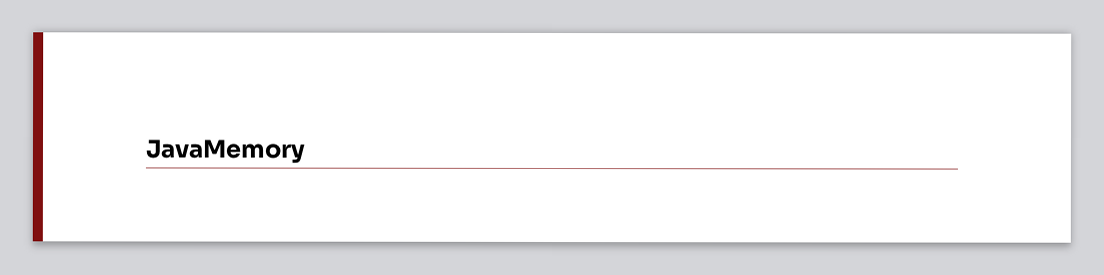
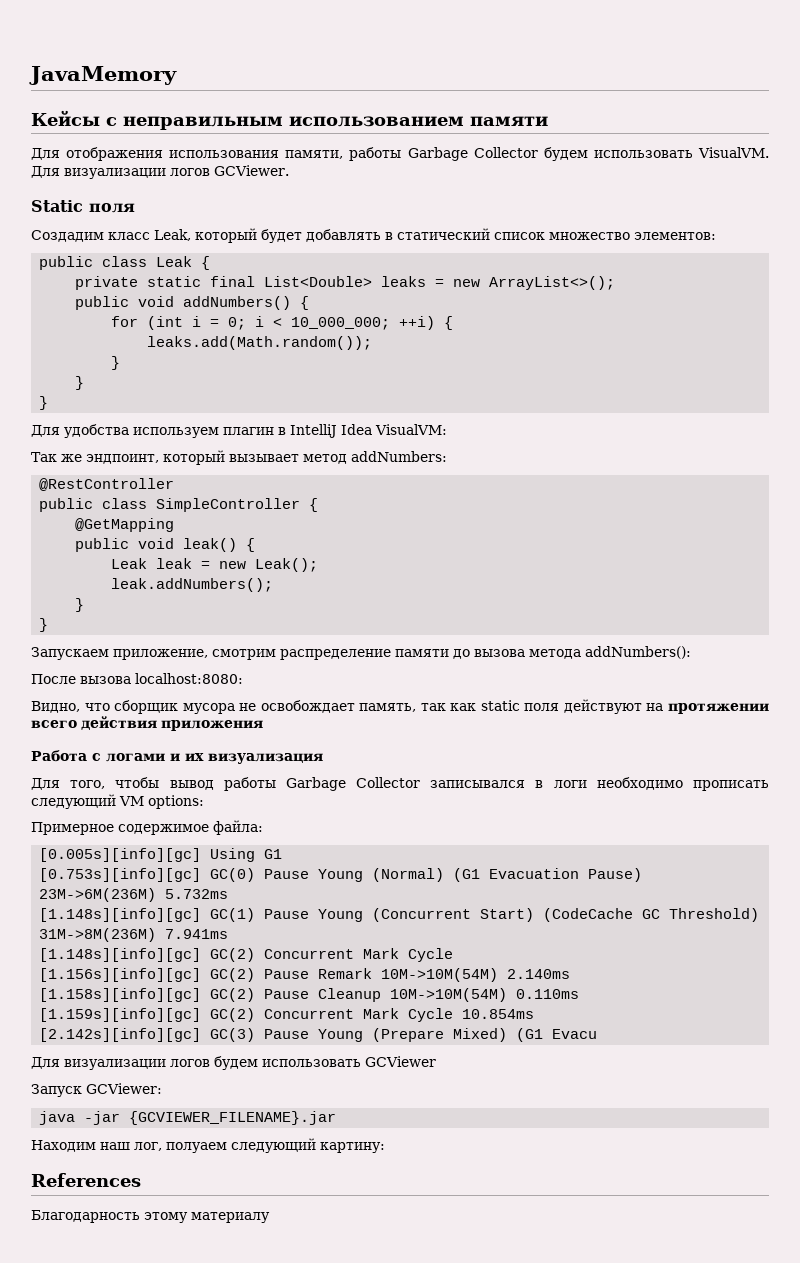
+ Кейсы с неправильным использованием памяти
+ Для отображения использования памяти, работы Garbage Collector будем использовать VisualVM. Для визуализации логов GCViewer.
+ Static поля
+ Создадим класс Leak, который будет добавлять в статический список множество элементов:
+ public class Leak {
+ private static final List<Double> leaks = new ArrayList<>();
+ public void addNumbers() {
+ for (int i = 0; i < 10_000_000; ++i) {
+ leaks.add(Math.random());
+ }
+ }
+ }
+ Для удобства используем плагин в IntelliJ Idea VisualVM:
+ Так же эндпоинт, который вызывает метод addNumbers:
+ @RestController
+ public class SimpleController {
+ @GetMapping
+ public void leak() {
+ Leak leak = new Leak();
+ leak.addNumbers();
+ }
+ }
+ Запускаем приложение, смотрим распределение памяти до вызова метода addNumbers():
+ После вызова localhost:8080:
+ Видно, что сборщик мусора не освобождает память, так как static поля действуют на протяжении всего действия приложения
+ Работа с логами и их визуализация
+ Для того, чтобы вывод работы Garbage Collector записывался в логи необходимо прописать следующий VM options:
+ Примерное содержимое файла:
+ [0.005s][info][gc] Using G1
+ [0.753s][info][gc] GC(0) Pause Young (Normal) (G1 Evacuation Pause) 23M->6M(236M) 5.732ms
+ [1.148s][info][gc] GC(1) Pause Young (Concurrent Start) (CodeCache GC Threshold) 31M->8M(236M) 7.941ms
+ [1.148s][info][gc] GC(2) Concurrent Mark Cycle
+ [1.156s][info][gc] GC(2) Pause Remark 10M->10M(54M) 2.140ms
+ [1.158s][info][gc] GC(2) Pause Cleanup 10M->10M(54M) 0.110ms
+ [1.159s][info][gc] GC(2) Concurrent Mark Cycle 10.854ms
+ [2.142s][info][gc] GC(3) Pause Young (Prepare Mixed) (G1 Evacu
+ Для визуализации логов будем использовать GCViewer
+ Запуск GCViewer:
+ java -jar {GCVIEWER_FILENAME}.jar
+ Находим наш лог, полуаем следующий картину:
+ References
+ Благодарность этому материалу

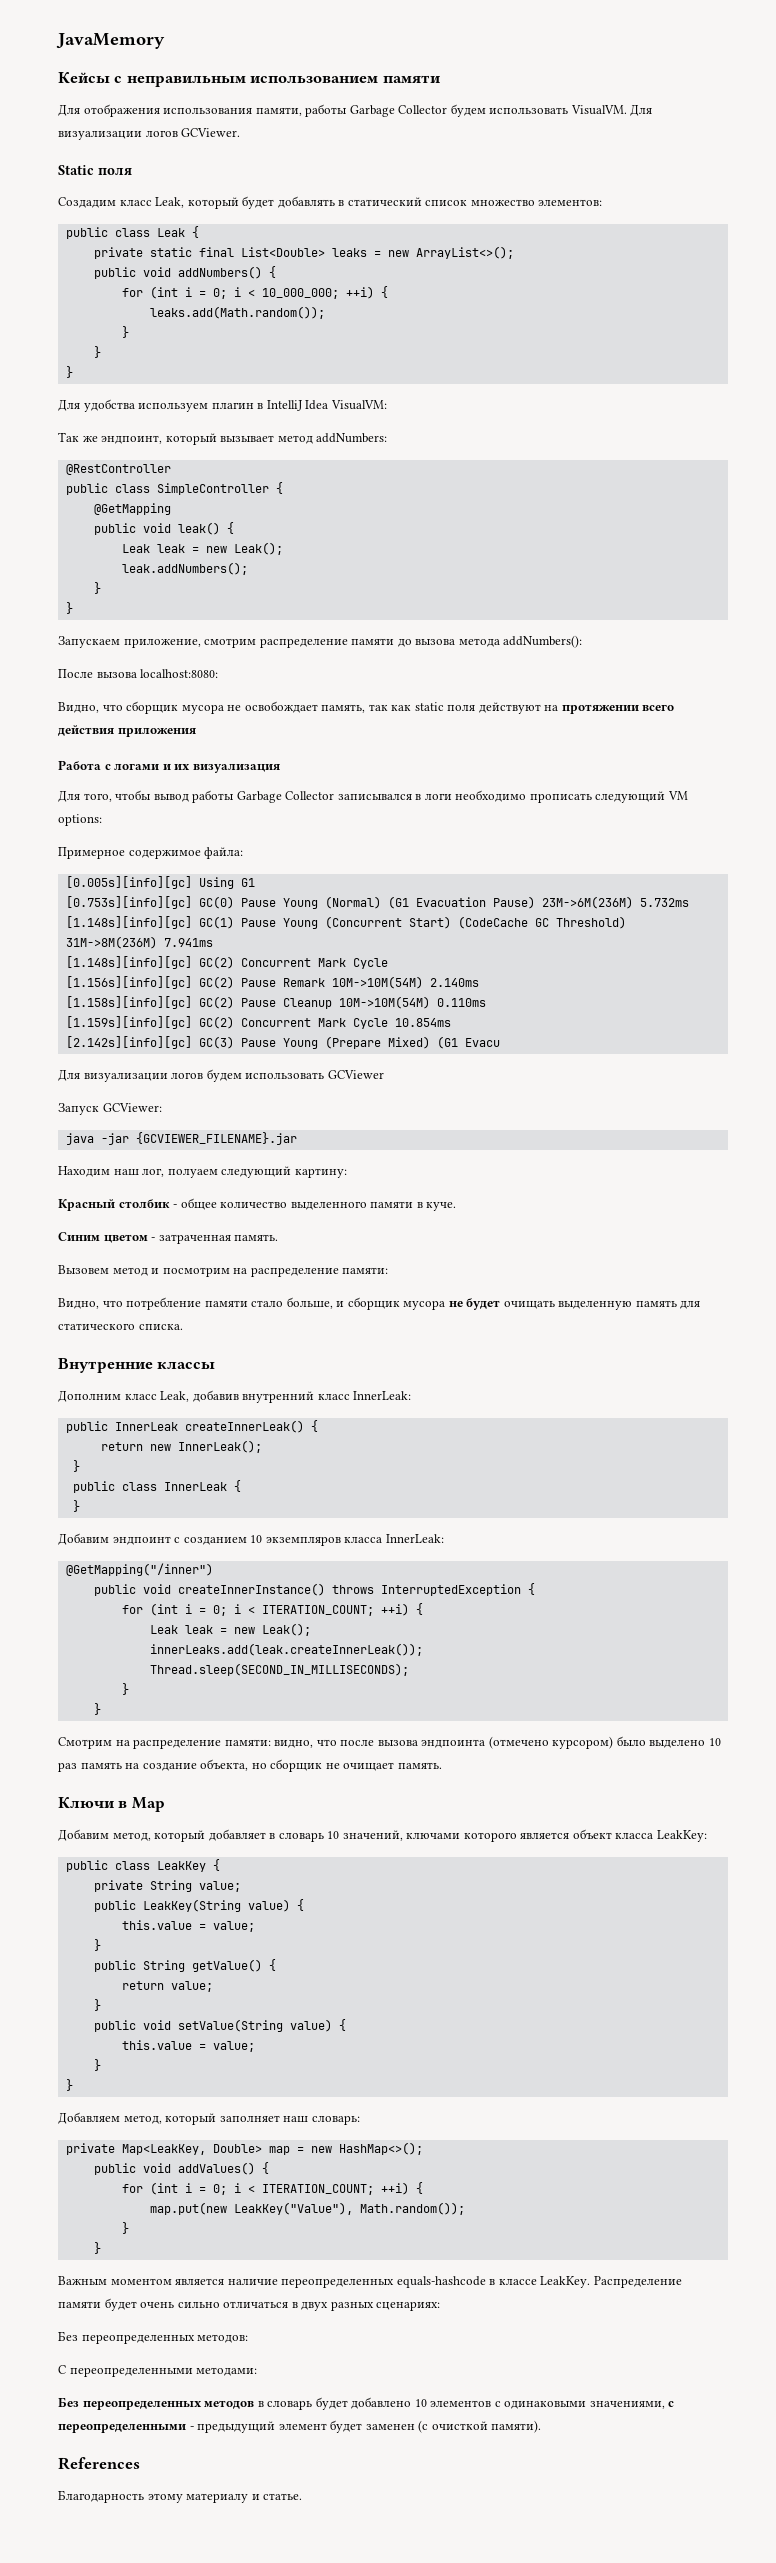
+ Красный столбик - общее количество выделенного памяти в куче.
+ Синим цветом - затраченная память.
+ Вызовем метод и посмотрим на распределение памяти:
+ Видно, что потребление памяти стало больше, и сборщик мусора не будет очищать выделенную память для статического списка.
+ Внутренние классы
+ Дополним класс Leak, добавив внутренний класс InnerLeak:
+ public InnerLeak createInnerLeak() {
+ return new InnerLeak();
+ }
+ public class InnerLeak {
+ }
+ Добавим эндпоинт с созданием 10 экземпляров класса InnerLeak:
+ @GetMapping("/inner")
+ public void createInnerInstance() throws InterruptedException {
+ for (int i = 0; i < ITERATION_COUNT; ++i) {
+ Leak leak = new Leak();
+ innerLeaks.add(leak.createInnerLeak());
+ Thread.sleep(SECOND_IN_MILLISECONDS);
+ }
+ }
+ Смотрим на распределение памяти: видно, что после вызова эндпоинта (отмечено курсором) было выделено 10 раз память на создание объекта, но сборщик не очищает память.
+ Ключи в Map
+ Добавим метод, который добавляет в словарь 10 значений, ключами которого является объект класса LeakKey:
+ public class LeakKey {
+ private String value;
+ public LeakKey(String value) {
+ this.value = value;
+ }
+ public String getValue() {
+ return value;
+ }
+ public void setValue(String value) {
+ this.value = value;
+ }
+ }
+ Добавляем метод, который заполняет наш словарь:
+ private Map<LeakKey, Double> map = new HashMap<>();
+ public void addValues() {
+ for (int i = 0; i < ITERATION_COUNT; ++i) {
+ map.put(new LeakKey("Value"), Math.random());
+ }
+ }
+ Важным моментом является наличие переопределенных equals-hashcode в классе LeakKey. Распределение памяти будет очень сильно отличаться в двух разных сценариях:
+ Без переопределенных методов:
+ С переопределенными методами:
+ Без переопределенных методов в словарь будет добавлено 10 элементов с одинаковыми значениями, с переопределенными - предыдущий элемент будет заменен (с очисткой памяти).
- Благодарность этому материалу
+ Благодарность этому материалу и статье.

